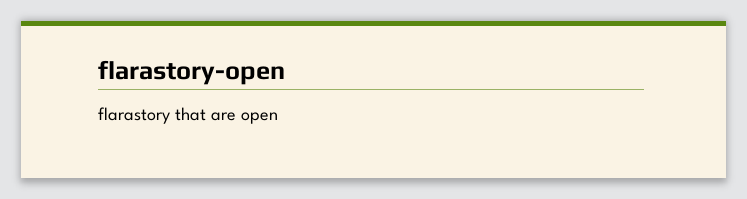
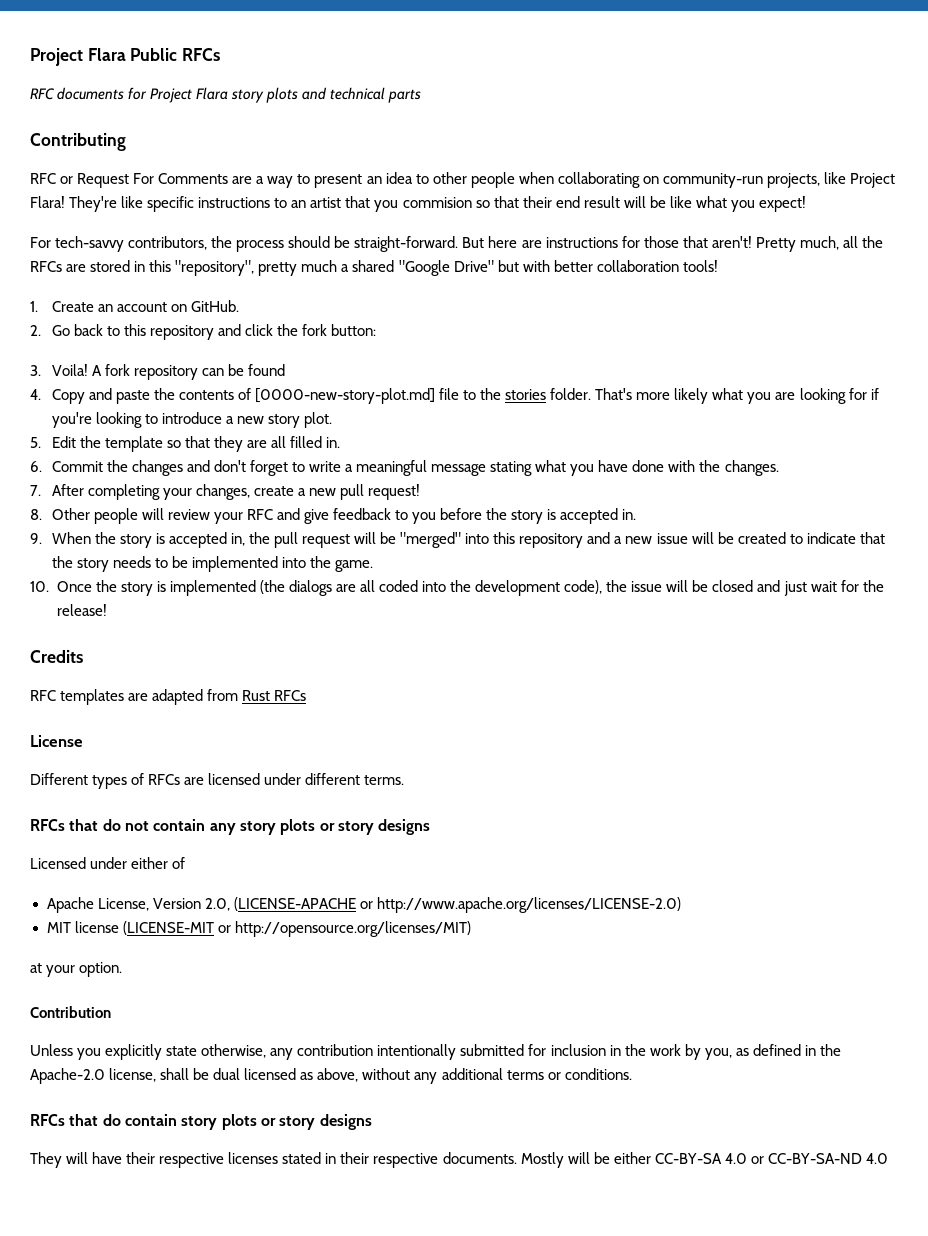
- flarastory-open
- flarastory that are open
+ Project Flara Public RFCs
+ RFC documents for Project Flara story plots and technical parts
+ Contributing
+ RFC or Request For Comments are a way to present an idea to other people when collaborating on community-run projects, like Project Flara! They're like specific instructions to an artist that you commision so that their end result will be like what you expect!
+ For tech-savvy contributors, the process should be straight-forward. But here are instructions for those that aren't! Pretty much, all the RFCs are stored in this "repository", pretty much a shared "Google Drive" but with better collaboration tools!
+ 1. Create an account on GitHub.
+ 2. Go back to this repository and click the fork button:
+ 3. Voila! A fork repository can be found
+ 4. Copy and paste the contents of [0000-new-story-plot.md] file to the stories folder. That's more likely what you are looking for if you're looking to introduce a new story plot.
+ 5. Edit the template so that they are all filled in.
+ 6. Commit the changes and don't forget to write a meaningful message stating what you have done with the changes.
+ 7. After completing your changes, create a new pull request!
+ 8. Other people will review your RFC and give feedback to you before the story is accepted in.
+ 9. When the story is accepted in, the pull request will be "merged" into this repository and a new issue will be created to indicate that the story needs to be implemented into the game.
+ 10. Once the story is implemented (the dialogs are all coded into the development code), the issue will be closed and just wait for the release!
+ Credits
+ RFC templates are adapted from Rust RFCs
+ License
+ Different types of RFCs are licensed under different terms.
+ RFCs that do not contain any story plots or story designs
+ Licensed under either of
+ Apache License, Version 2.0, (LICENSE-APACHE or http://www.apache.org/licenses/LICENSE-2.0)
+ MIT license (LICENSE-MIT or http://opensource.org/licenses/MIT)
+ at your option.
+ Contribution
+ Unless you explicitly state otherwise, any contribution intentionally submitted for inclusion in the work by you, as defined in the Apache-2.0 license, shall be dual licensed as above, without any additional terms or conditions.
+ RFCs that do contain story plots or story designs
+ They will have their respective licenses stated in their respective documents. Mostly will be either CC-BY-SA 4.0 or CC-BY-SA-ND 4.0

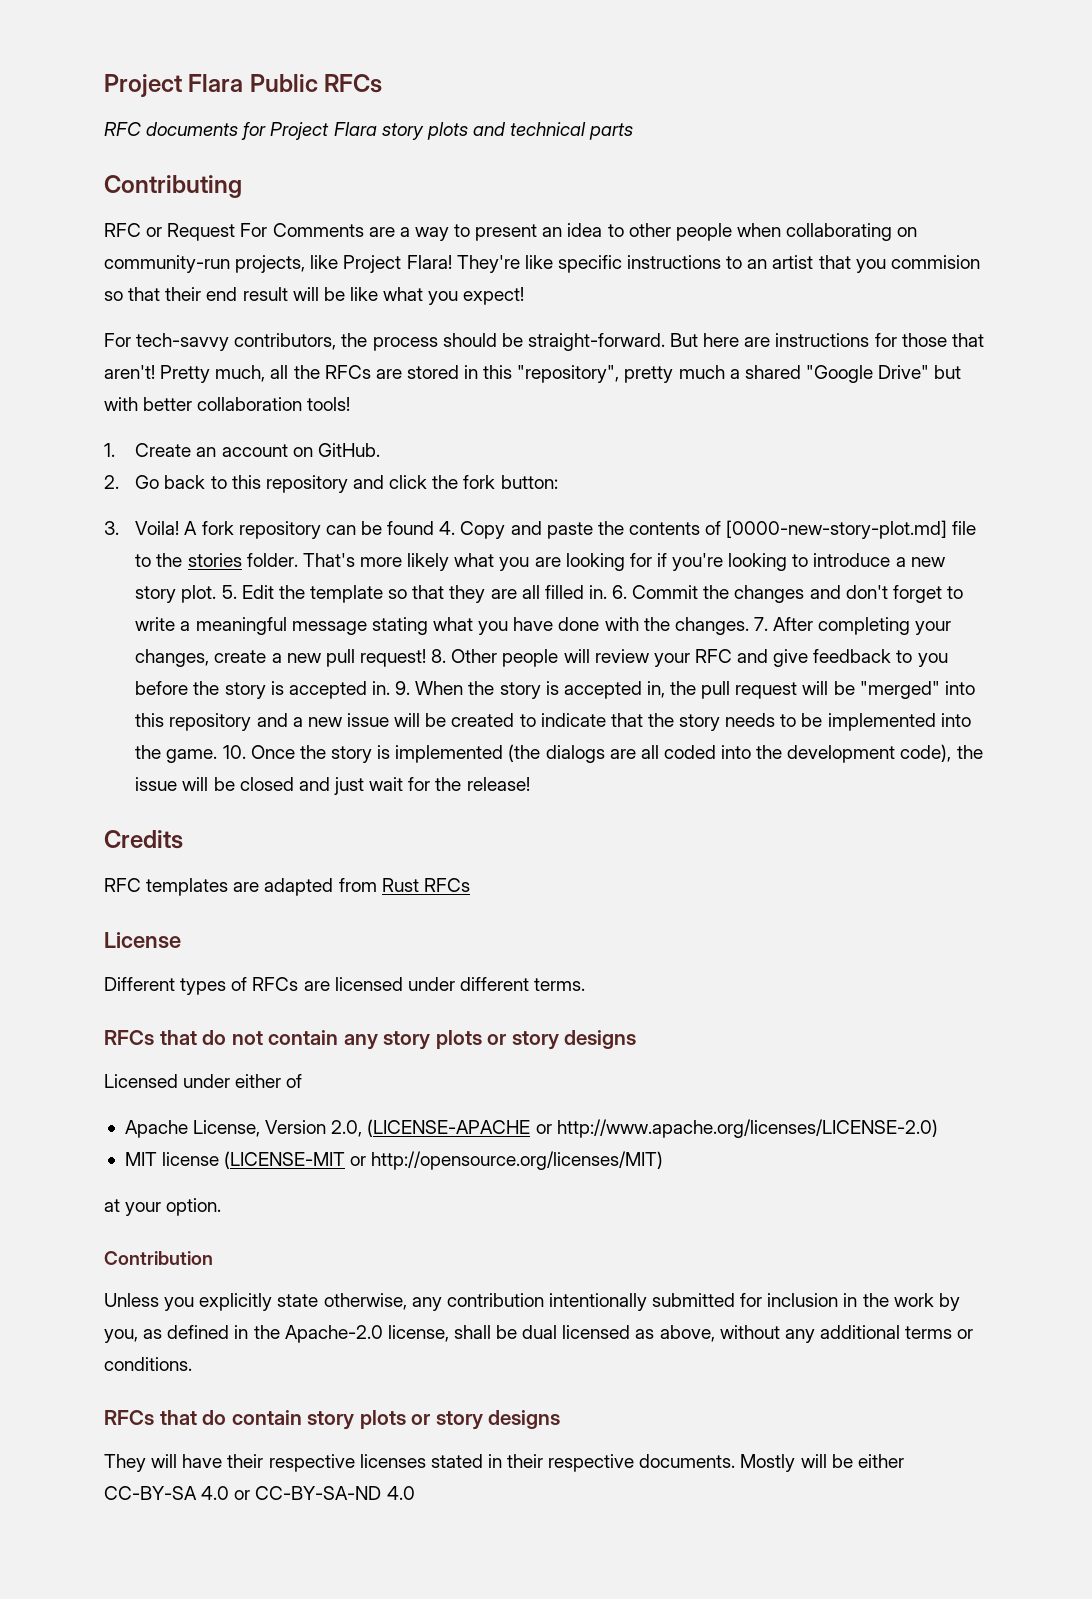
- A fork repository can be found
- 4. Copy and paste the contents of [0000-new-story-plot.md] file to the stories folder.
+ A fork repository can be found 4. Copy and paste the contents of [0000-new-story-plot.md] file to the stories folder.
- That's more likely what you are looking for if you're looking to introduce a new story plot.
- 5. Edit the template so that they are all filled in.
- 6. Commit the changes and don't forget to write a meaningful message stating what you have done with the changes.
- 7. After completing your changes, create a new pull request!
- 8. Other people will review your RFC and give feedback to you before the story is accepted in.
- 9. When the story is accepted in, the pull request will be "merged" into this repository and a new issue will be created to indicate that the story needs to be implemented into the game.
- 10. Once the story is implemented (the dialogs are all coded into the development code), the issue will be closed and just wait for the release!
+ That's more likely what you are looking for if you're looking to introduce a new story plot. 5. Edit the template so that they are all filled in. 6. Commit the changes and don't forget to write a meaningful message stating what you have done with the changes. 7. After completing your changes, create a new pull request! 8. Other people will review your RFC and give feedback to you before the story is accepted in. 9. When the story is accepted in, the pull request will be "merged" into this repository and a new issue will be created to indicate that the story needs to be implemented into the game. 10. Once the story is implemented (the dialogs are all coded into the development code), the issue will be closed and just wait for the release!

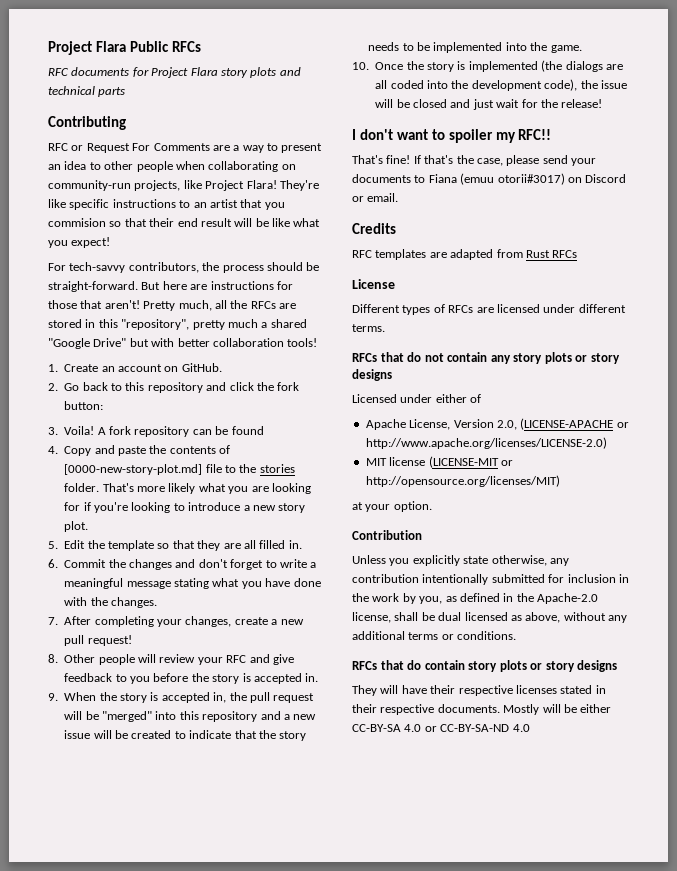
- A fork repository can be found 4. Copy and paste the contents of [0000-new-story-plot.md] file to the stories folder.
+ A fork repository can be found
+ 4. Copy and paste the contents of [0000-new-story-plot.md] file to the stories folder.
- That's more likely what you are looking for if you're looking to introduce a new story plot. 5. Edit the template so that they are all filled in. 6. Commit the changes and don't forget to write a meaningful message stating what you have done with the changes. 7. After completing your changes, create a new pull request! 8. Other people will review your RFC and give feedback to you before the story is accepted in. 9. When the story is accepted in, the pull request will be "merged" into this repository and a new issue will be created to indicate that the story needs to be implemented into the game. 10. Once the story is implemented (the dialogs are all coded into the development code), the issue will be closed and just wait for the release!
+ That's more likely what you are looking for if you're looking to introduce a new story plot.
+ 5. Edit the template so that they are all filled in.
+ 6. Commit the changes and don't forget to write a meaningful message stating what you have done with the changes.
+ 7. After completing your changes, create a new pull request!
+ 8. Other people will review your RFC and give feedback to you before the story is accepted in.
+ 9. When the story is accepted in, the pull request will be "merged" into this repository and a new issue will be created to indicate that the story needs to be implemented into the game.
+ 10. Once the story is implemented (the dialogs are all coded into the development code), the issue will be closed and just wait for the release!
+ I don't want to spoiler my RFC!!
+ That's fine! If that's the case, please send your documents to Fiana (emuu otorii#3017) on Discord or email.

